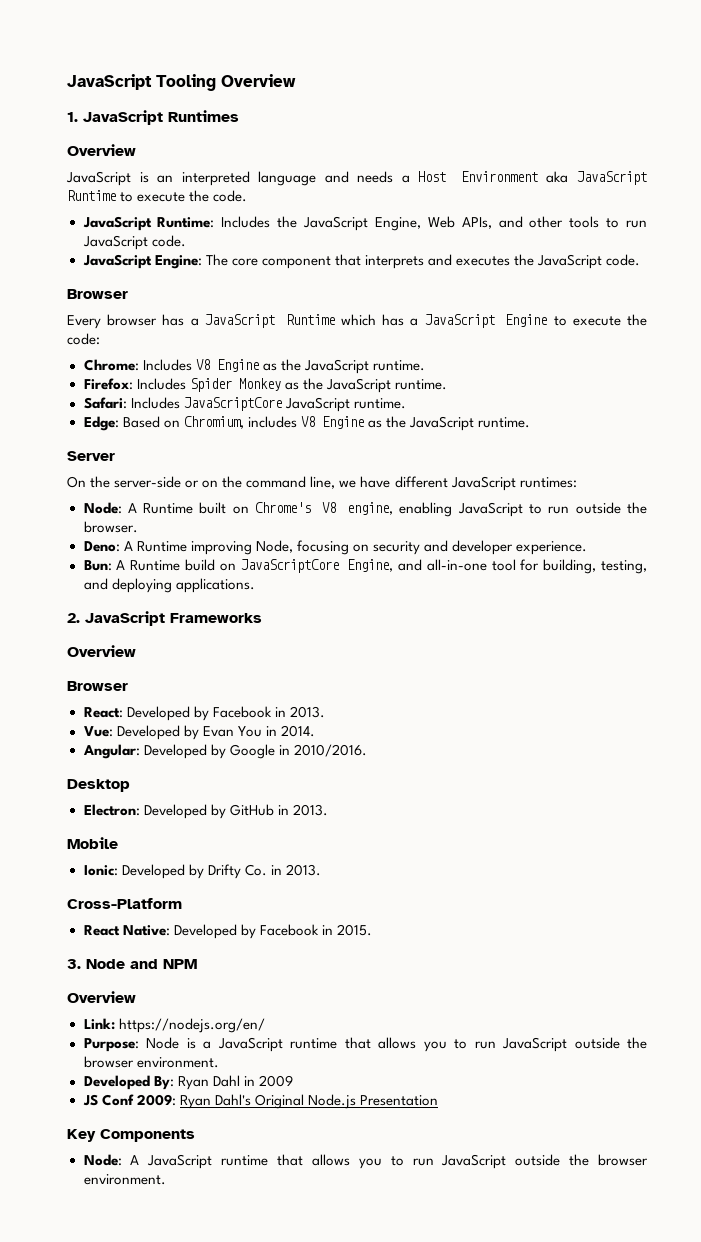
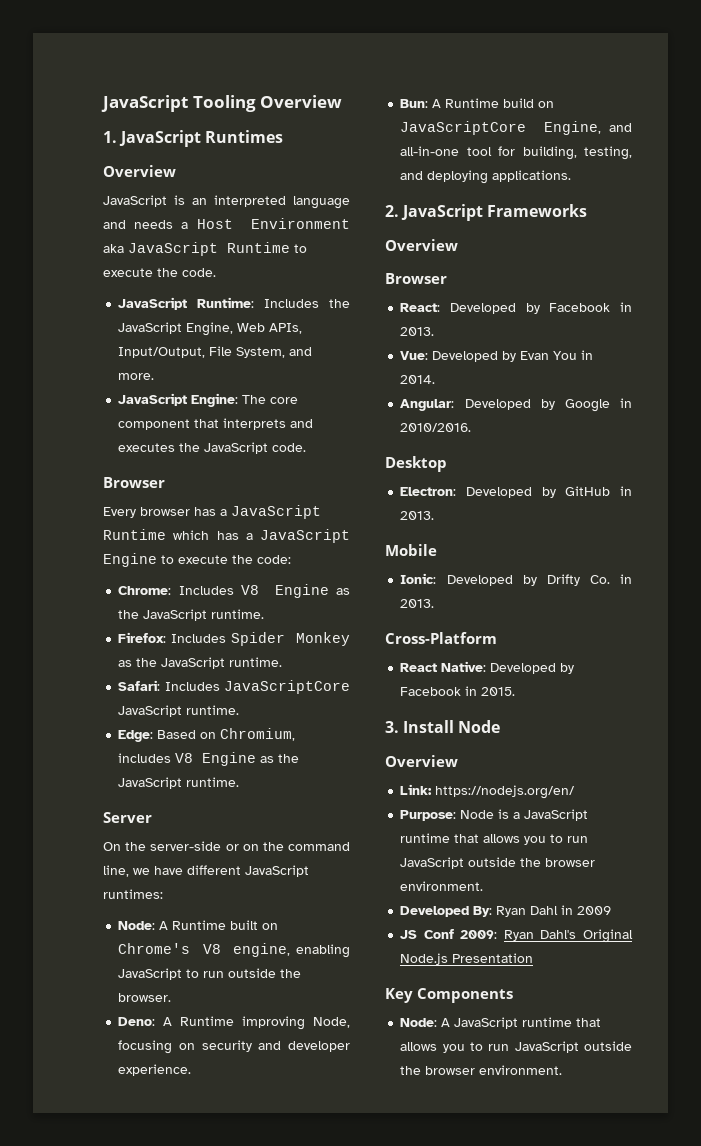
- JavaScript Runtime: Includes the JavaScript Engine, Web APIs, and other tools to run JavaScript code.
+ JavaScript Runtime: Includes the JavaScript Engine, Web APIs, Input/Output, File System, and more.
- 3. Node and NPM
+ 3. Install Node

